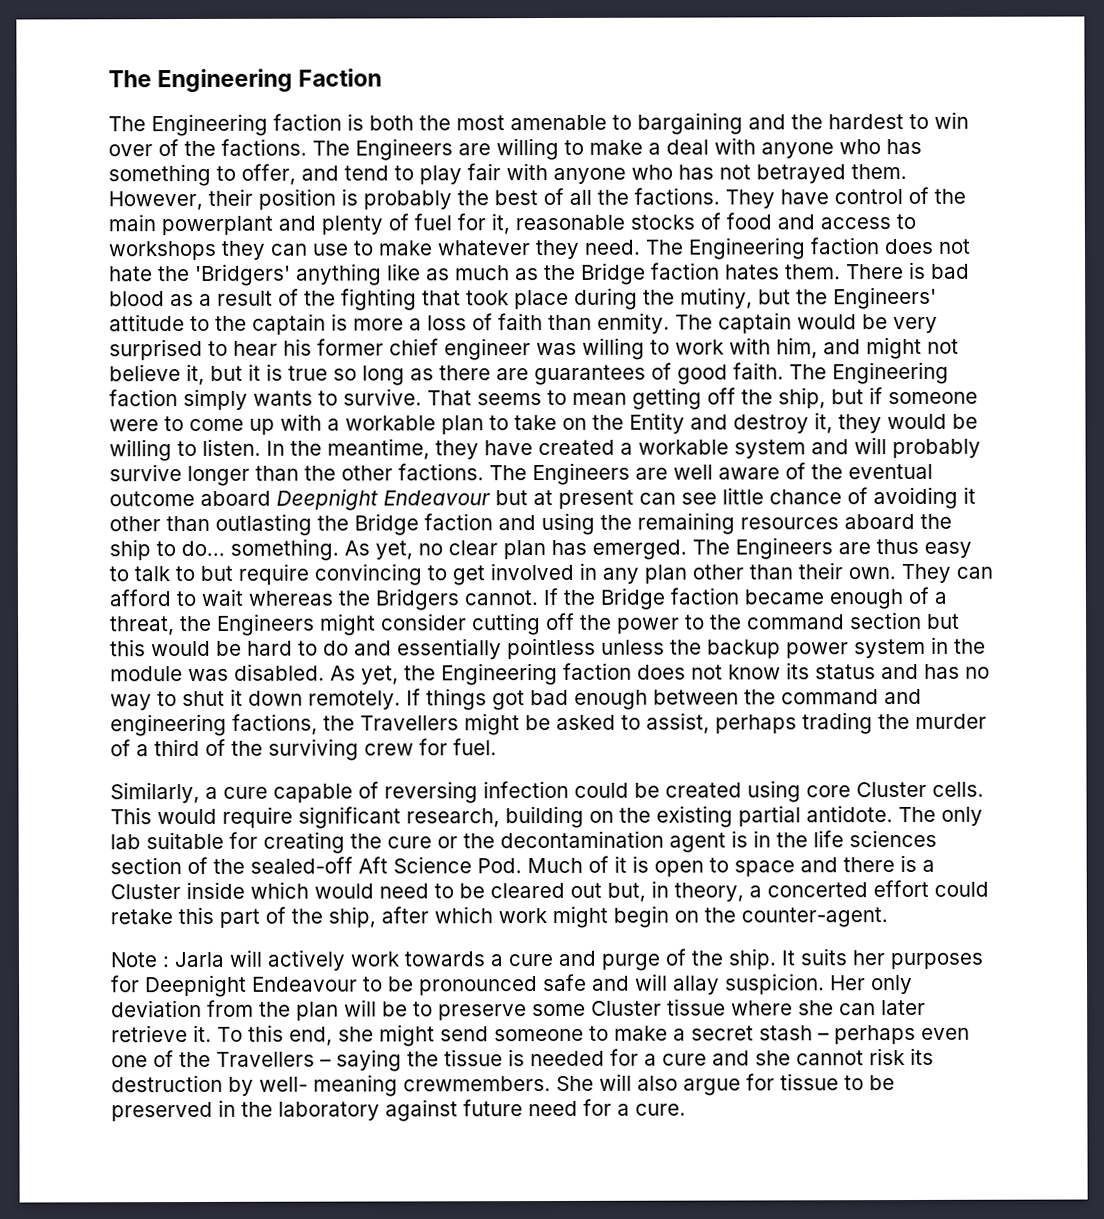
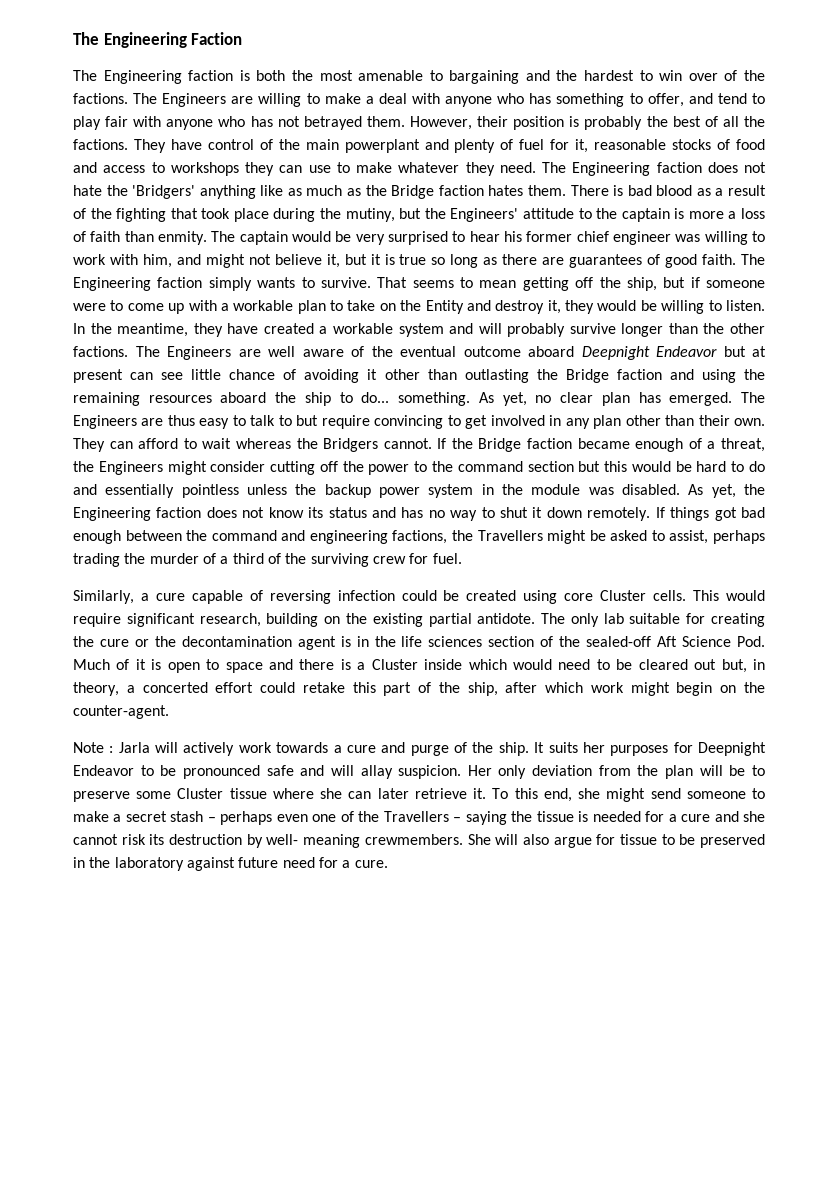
- The Engineers are well aware of the eventual outcome aboard Deepnight Endeavour but at present can see little chance of avoiding it other than outlasting the Bridge faction and using the remaining resources aboard the ship to do... something.
+ The Engineers are well aware of the eventual outcome aboard Deepnight Endeavor but at present can see little chance of avoiding it other than outlasting the Bridge faction and using the remaining resources aboard the ship to do... something.
- It suits her purposes for Deepnight Endeavour to be pronounced safe and will allay suspicion.
+ It suits her purposes for Deepnight Endeavor to be pronounced safe and will allay suspicion.

